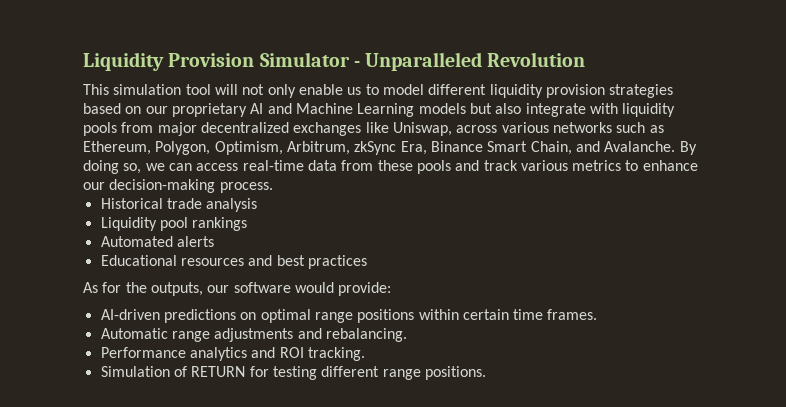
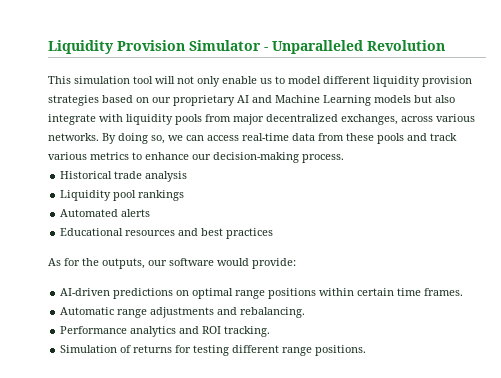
- This simulation tool will not only enable us to model different liquidity provision strategies based on our proprietary AI and Machine Learning models but also integrate with liquidity pools from major decentralized exchanges like Uniswap, across various networks such as Ethereum, Polygon, Optimism, Arbitrum, zkSync Era, Binance Smart Chain, and Avalanche.
+ This simulation tool will not only enable us to model different liquidity provision strategies based on our proprietary AI and Machine Learning models but also integrate with liquidity pools from major decentralized exchanges, across various networks.
- Simulation of RETURN for testing different range positions.
+ Simulation of returns for testing different range positions.

